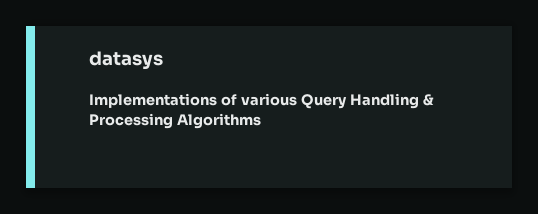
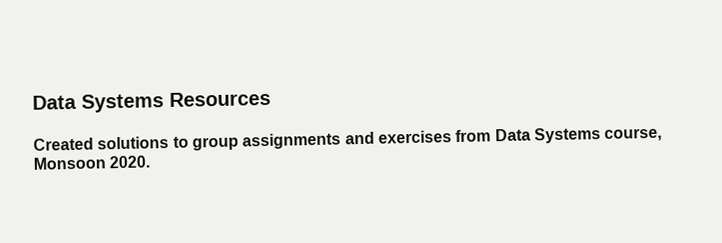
- datasys
- Implementations of various Query Handling & Processing Algorithms
+ Data Systems Resources
+ Created solutions to group assignments and exercises from Data Systems course, Monsoon 2020.

